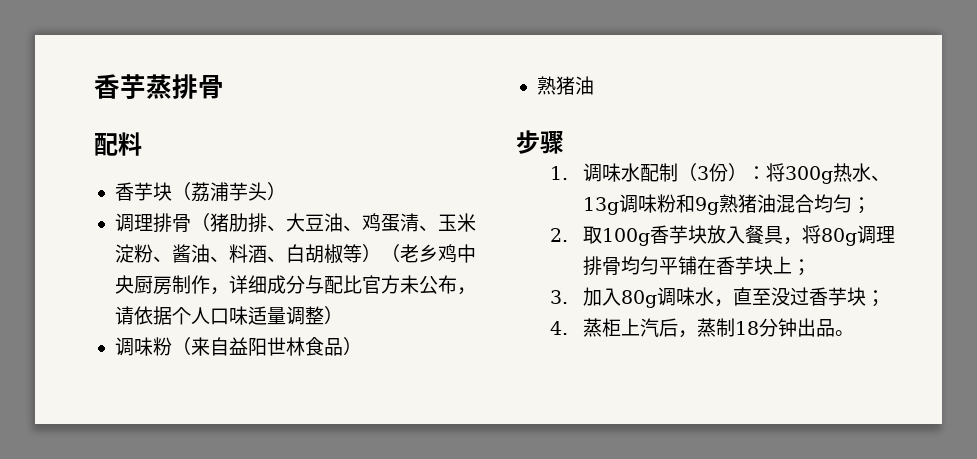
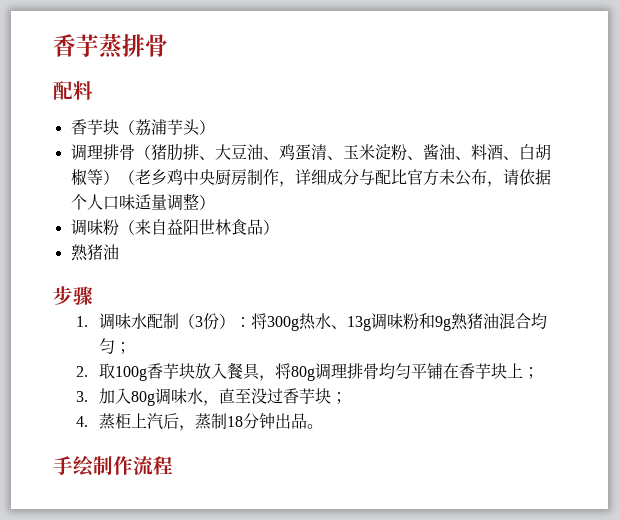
+ 手绘制作流程

